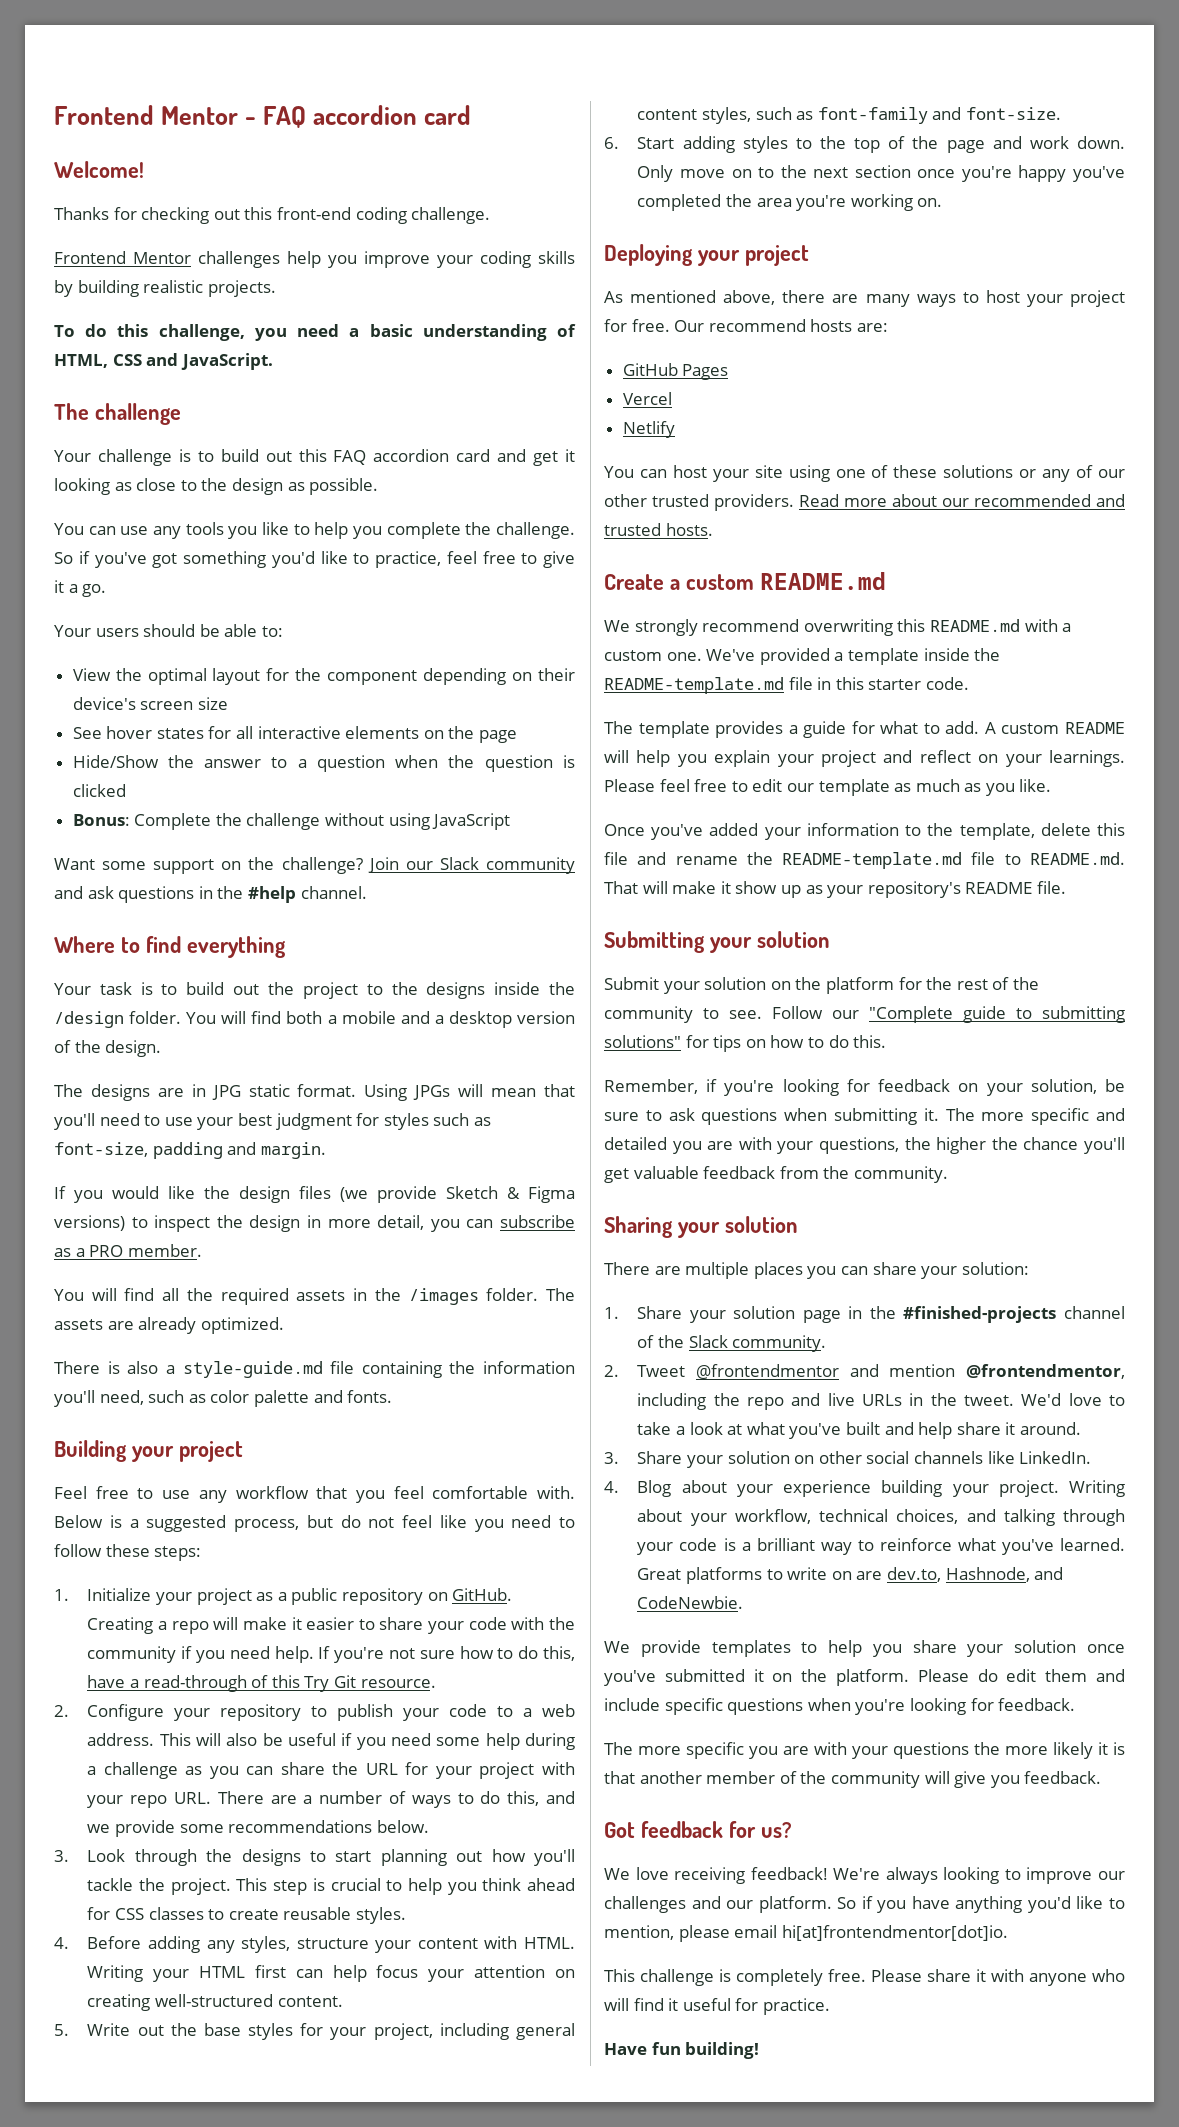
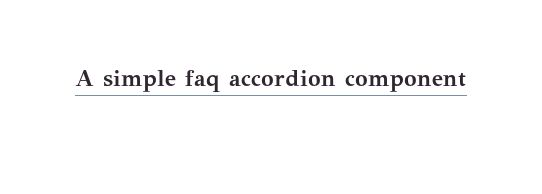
- Frontend Mentor - FAQ accordion card
- Welcome!
- Thanks for checking out this front-end coding challenge.
- Frontend Mentor challenges help you improve your coding skills by building realistic projects.
- To do this challenge, you need a basic understanding of HTML, CSS and JavaScript.
- The challenge
- Your challenge is to build out this FAQ accordion card and get it looking as close to the design as possible.
- You can use any tools you like to help you complete the challenge. So if you've got something you'd like to practice, feel free to give it a go.
- Your users should be able to:
- View the optimal layout for the component depending on their device's screen size
- See hover states for all interactive elements on the page
- Hide/Show the answer to a question when the question is clicked
- Bonus: Complete the challenge without using JavaScript
- Want some support on the challenge? Join our Slack community and ask questions in the #help channel.
- Where to find everything
- Your task is to build out the project to the designs inside the /design folder. You will find both a mobile and a desktop version of the design.
- The designs are in JPG static format. Using JPGs will mean that you'll need to use your best judgment for styles such as font-size, padding and margin.
- If you would like the design files (we provide Sketch & Figma versions) to inspect the design in more detail, you can subscribe as a PRO member.
- You will find all the required assets in the /images folder. The assets are already optimized.
- There is also a style-guide.md file containing the information you'll need, such as color palette and fonts.
- Building your project
- Feel free to use any workflow that you feel comfortable with. Below is a suggested process, but do not feel like you need to follow these steps:
- 1. Initialize your project as a public repository on GitHub. Creating a repo will make it easier to share your code with the community if you need help. If you're not sure how to do this, have a read-through of this Try Git resource.
- 2. Configure your repository to publish your code to a web address. This will also be useful if you need some help during a challenge as you can share the URL for your project with your repo URL. There are a number of ways to do this, and we provide some recommendations below.
- 3. Look through the designs to start planning out how you'll tackle the project. This step is crucial to help you think ahead for CSS classes to create reusable styles.
- 4. Before adding any styles, structure your content with HTML. Writing your HTML first can help focus your attention on creating well-structured content.
- 5. Write out the base styles for your project, including general content styles, such as font-family and font-size.
- 6. Start adding styles to the top of the page and work down. Only move on to the next section once you're happy you've completed the area you're working on.
- Deploying your project
- As mentioned above, there are many ways to host your project for free. Our recommend hosts are:
- GitHub Pages
- Vercel
- Netlify
- You can host your site using one of these solutions or any of our other trusted providers. Read more about our recommended and trusted hosts.
- Create a custom README.md
- We strongly recommend overwriting this README.md with a custom one. We've provided a template inside the README-template.md file in this starter code.
- The template provides a guide for what to add. A custom README will help you explain your project and reflect on your learnings. Please feel free to edit our template as much as you like.
- Once you've added your information to the template, delete this file and rename the README-template.md file to README.md. That will make it show up as your repository's README file.
- Submitting your solution
- Submit your solution on the platform for the rest of the community to see. Follow our "Complete guide to submitting solutions" for tips on how to do this.
- Remember, if you're looking for feedback on your solution, be sure to ask questions when submitting it. The more specific and detailed you are with your questions, the higher the chance you'll get valuable feedback from the community.
- Sharing your solution
- There are multiple places you can share your solution:
- 1. Share your solution page in the #finished-projects channel of the Slack community.
- 2. Tweet @frontendmentor and mention @frontendmentor, including the repo and live URLs in the tweet. We'd love to take a look at what you've built and help share it around.
- 3. Share your solution on other social channels like LinkedIn.
- 4. Blog about your experience building your project. Writing about your workflow, technical choices, and talking through your code is a brilliant way to reinforce what you've learned. Great platforms to write on are dev.to, Hashnode, and CodeNewbie.
- We provide templates to help you share your solution once you've submitted it on the platform. Please do edit them and include specific questions when you're looking for feedback.
- The more specific you are with your questions the more likely it is that another member of the community will give you feedback.
- Got feedback for us?
- We love receiving feedback! We're always looking to improve our challenges and our platform. So if you have anything you'd like to mention, please email hi[at]frontendmentor[dot]io.
- This challenge is completely free. Please share it with anyone who will find it useful for practice.
- Have fun building!
+ A simple faq accordion component

